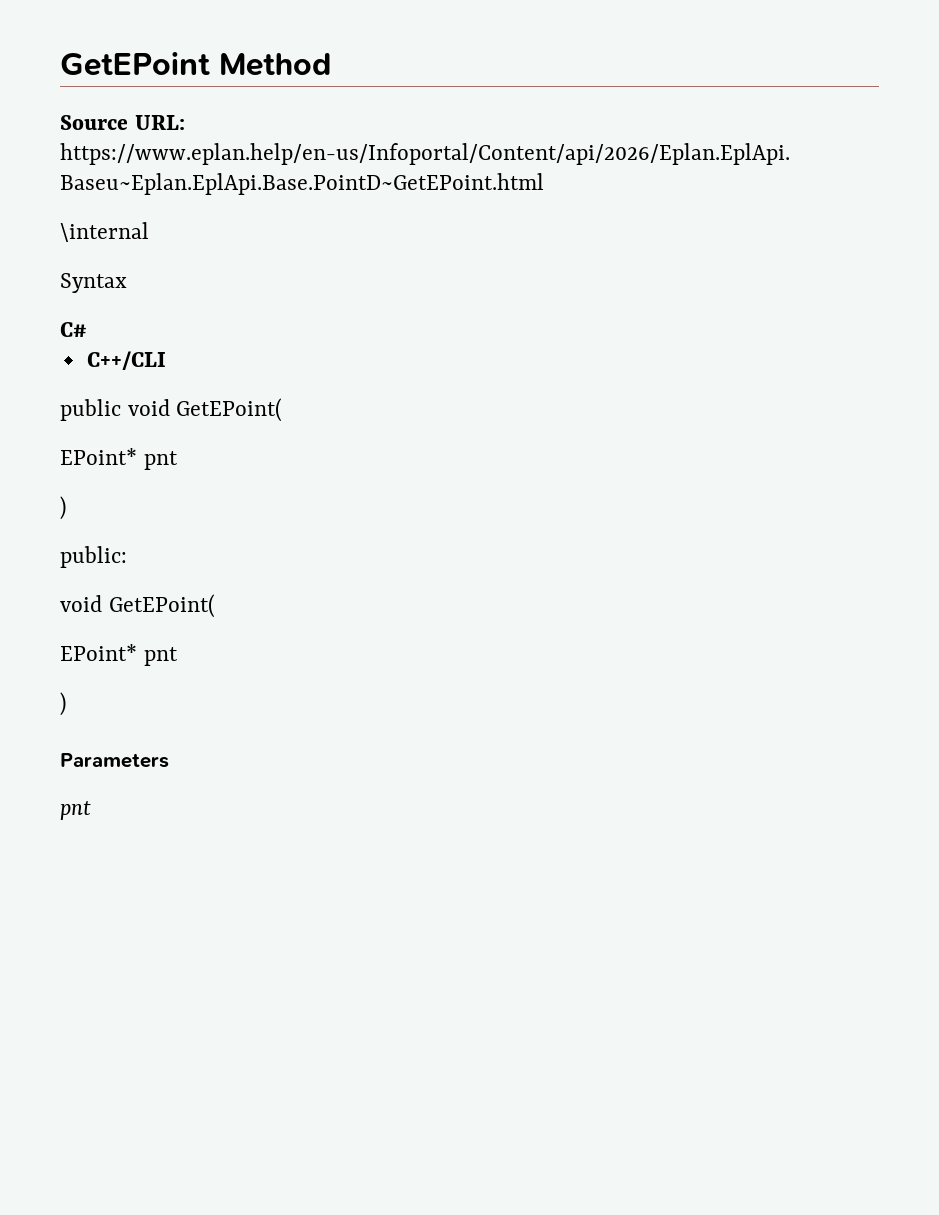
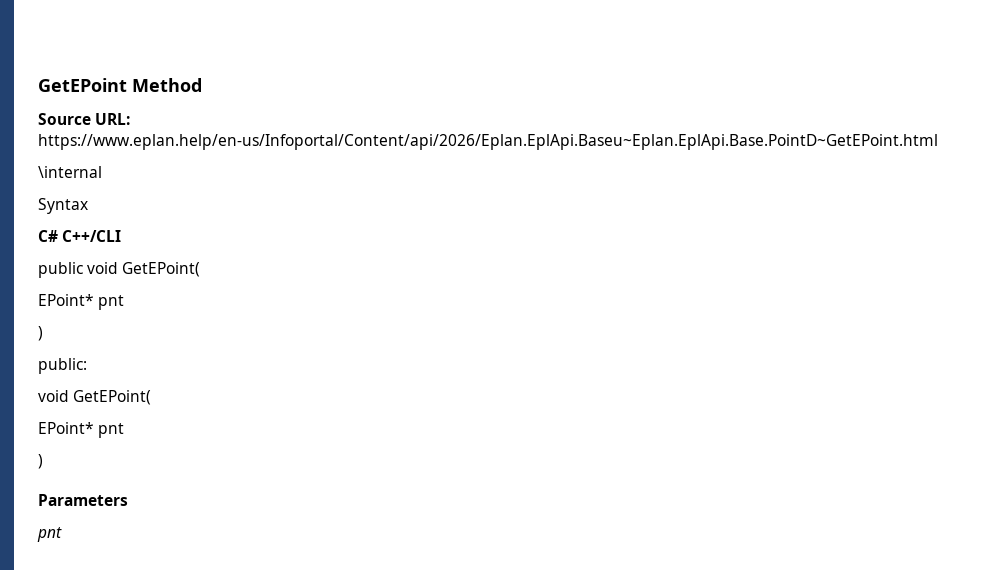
- C#
- C++/CLI
+ C# C++/CLI

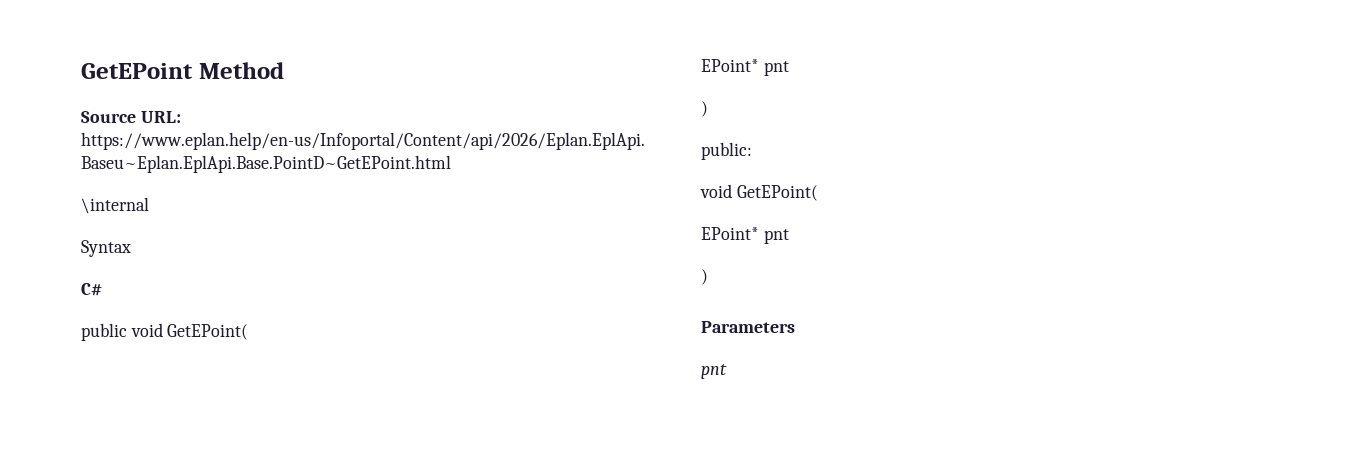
- C# C++/CLI
+ C#

